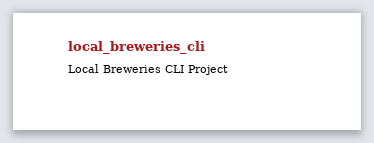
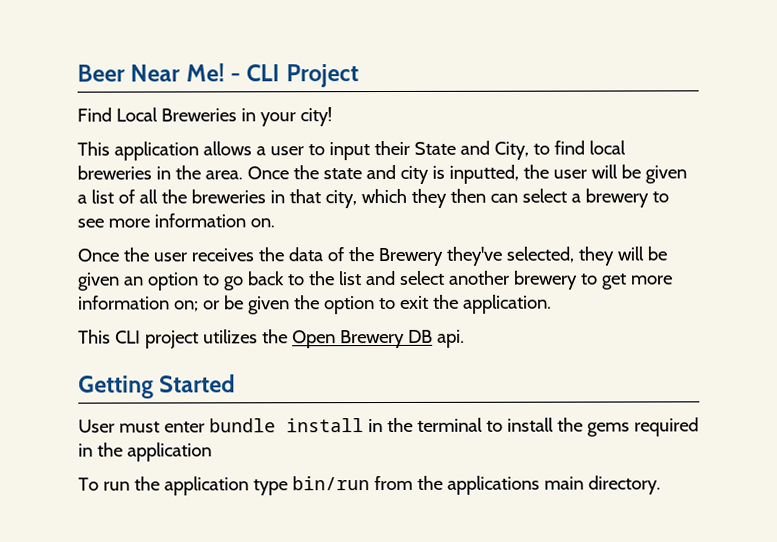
- local_breweries_cli
- Local Breweries CLI Project
+ Beer Near Me! - CLI Project
+ Find Local Breweries in your city!
+ This application allows a user to input their State and City, to find local breweries in the area. Once the state and city is inputted, the user will be given a list of all the breweries in that city, which they then can select a brewery to see more information on.
+ Once the user receives the data of the Brewery they've selected, they will be given an option to go back to the list and select another brewery to get more information on; or be given the option to exit the application.
+ This CLI project utilizes the Open Brewery DB api.
+ Getting Started
+ User must enter bundle install in the terminal to install the gems required in the application
+ To run the application type bin/run from the applications main directory.

